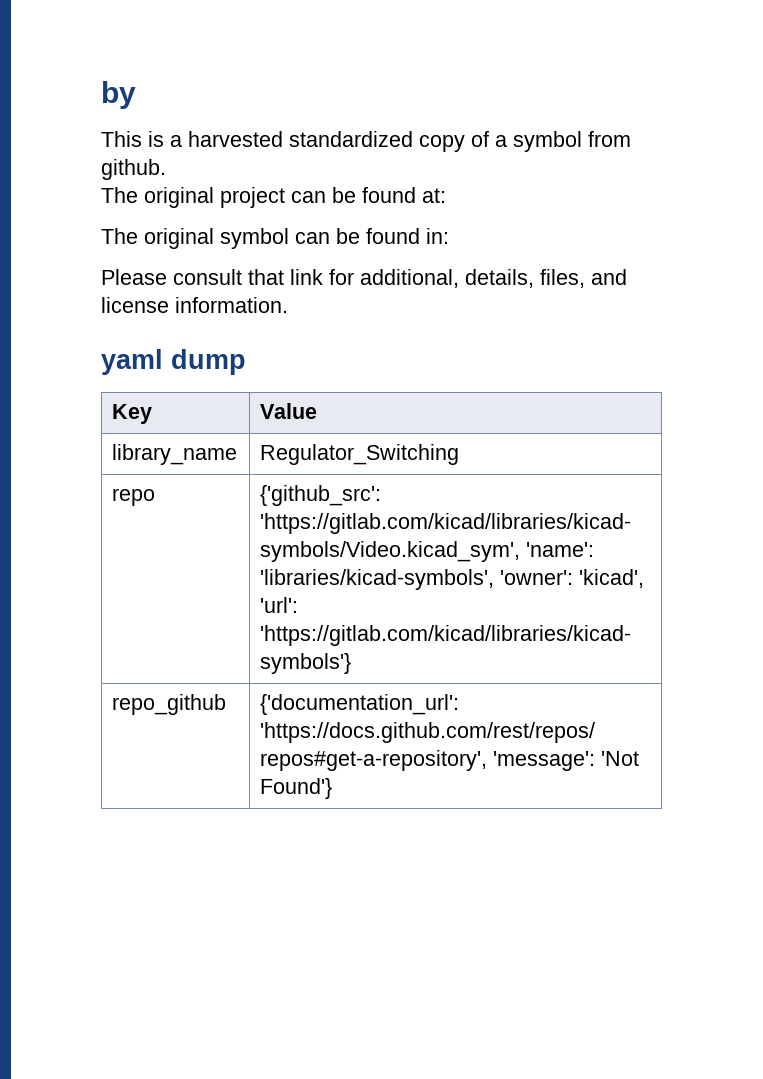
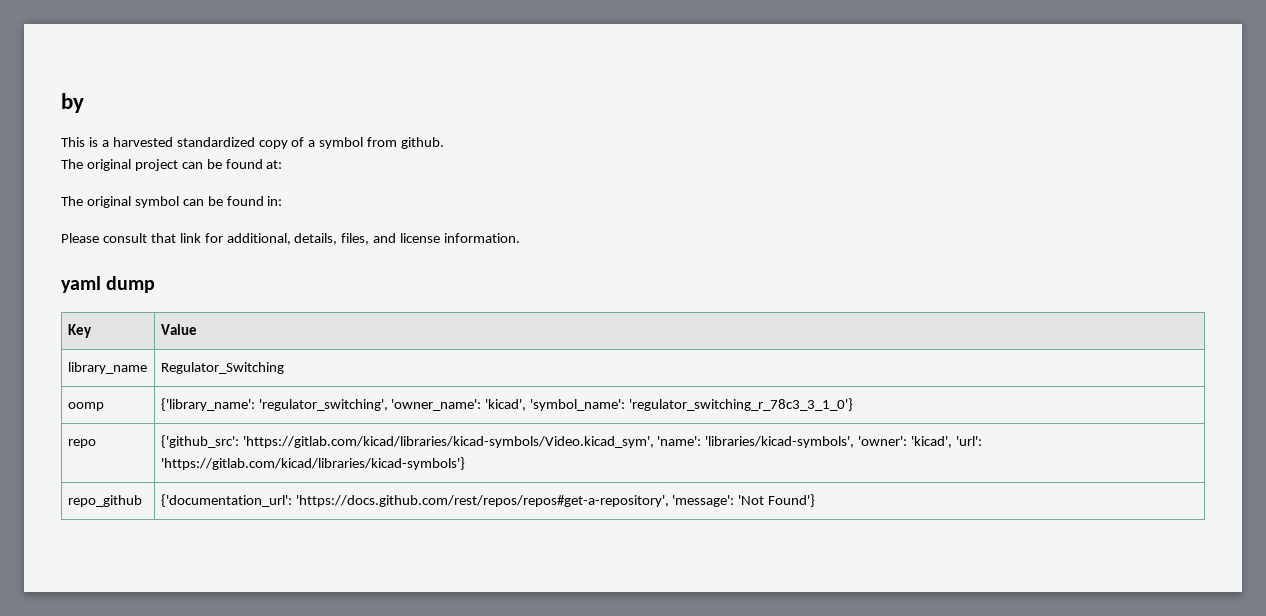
+ oomp | {'library_name': 'regulator_switching', 'owner_name': 'kicad', 'symbol_name': 'regulator_switching_r_78c3_3_1_0'}

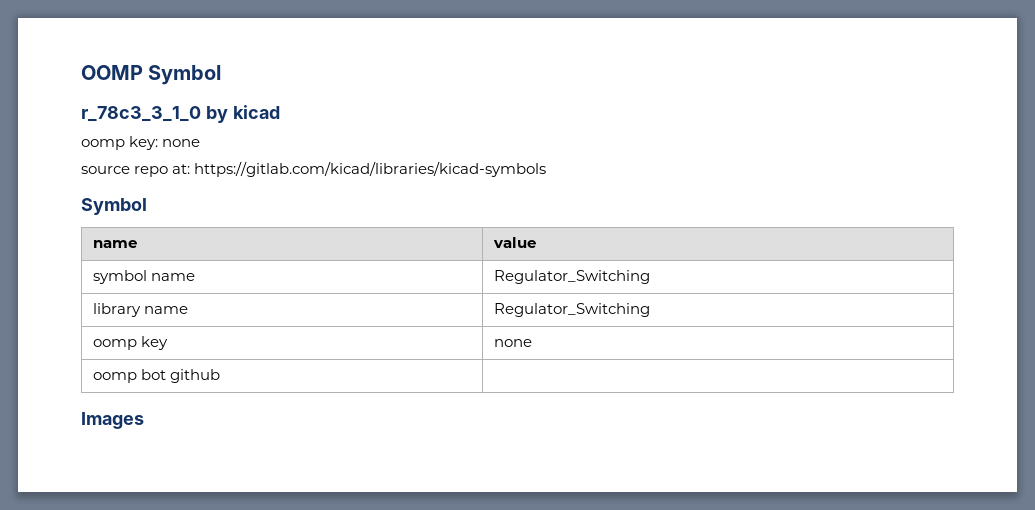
- by
- This is a harvested standardized copy of a symbol from github.
- The original project can be found at:
- The original symbol can be found in:
- Please consult that link for additional, details, files, and license information.
- yaml dump
- Key | Value
- library_name | Regulator_Switching
- oomp | {'library_name': 'regulator_switching', 'owner_name': 'kicad', 'symbol_name': 'regulator_switching_r_78c3_3_1_0'}
- repo | {'github_src': 'https://gitlab.com/kicad/libraries/kicad-symbols/Video.kicad_sym', 'name': 'libraries/kicad-symbols', 'owner': 'kicad', 'url': 'https://gitlab.com/kicad/libraries/kicad-symbols'}
- repo_github | {'documentation_url': 'https://docs.github.com/rest/repos/repos#get-a-repository', 'message': 'Not Found'}
+ OOMP Symbol
+ r_78c3_3_1_0 by kicad
+ oomp key: none
+ source repo at: https://gitlab.com/kicad/libraries/kicad-symbols
+ Symbol
+ name | value
+ symbol name | Regulator_Switching
+ library name | Regulator_Switching
+ oomp key | none
+ oomp bot github |
+ Images

